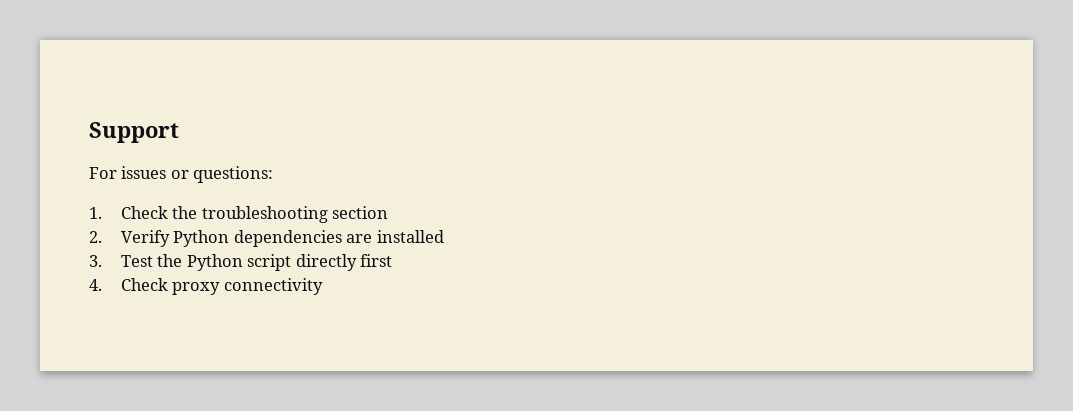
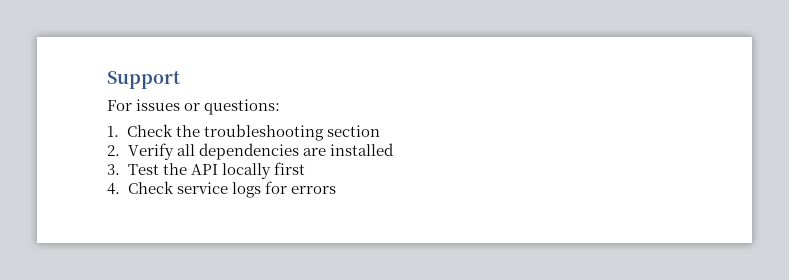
- 2. Verify Python dependencies are installed
+ 2. Verify all dependencies are installed
- 3. Test the Python script directly first
+ 3. Test the API locally first
- 4. Check proxy connectivity
+ 4. Check service logs for errors

